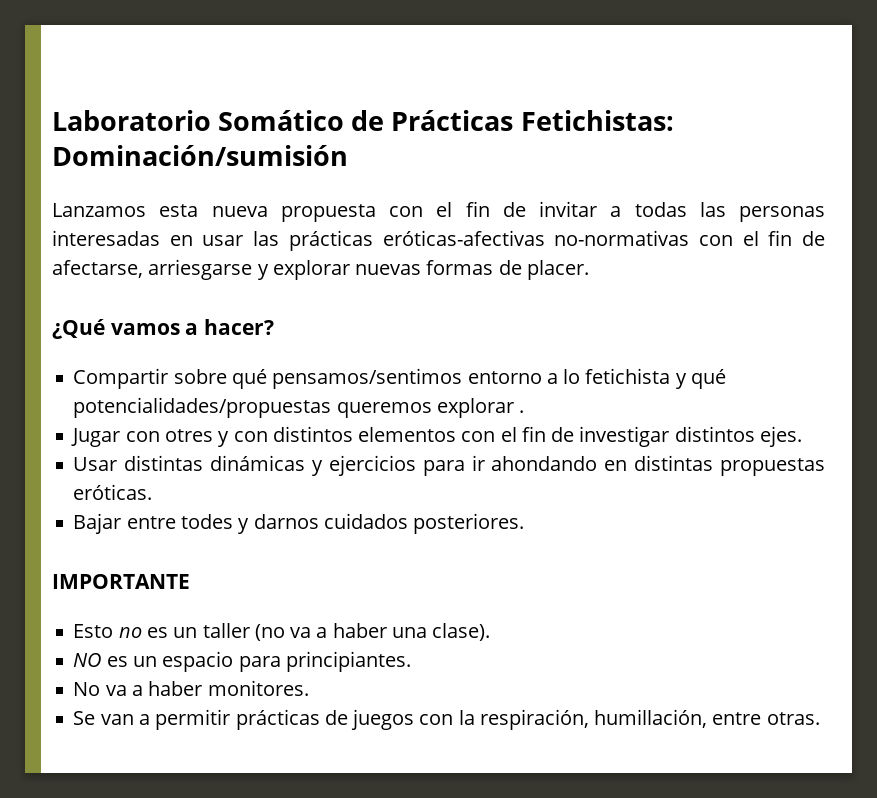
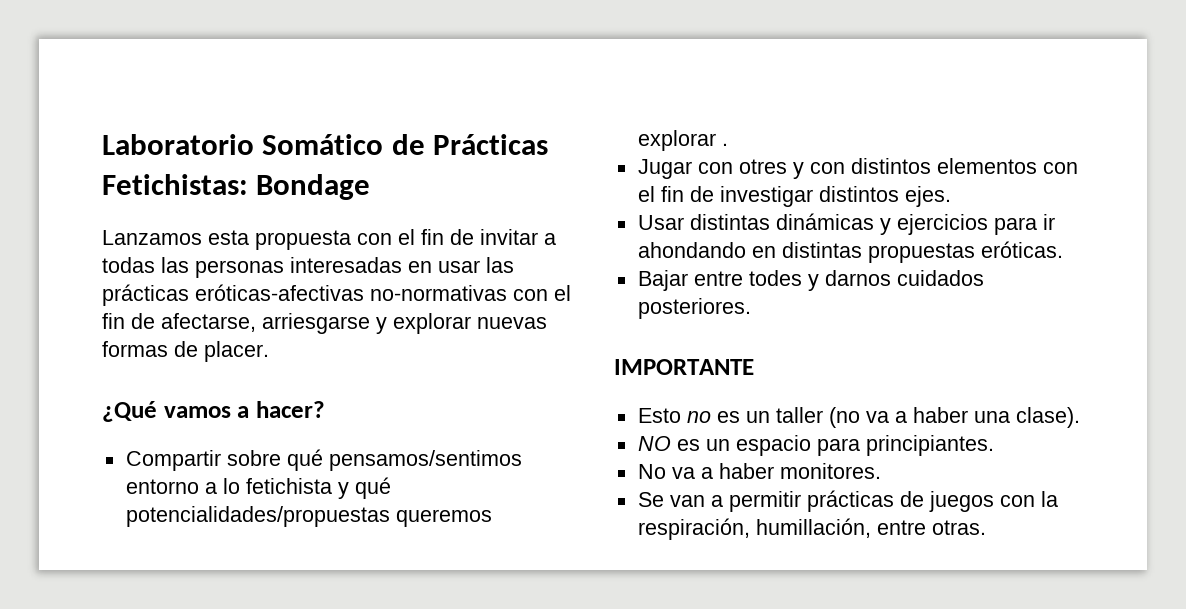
- Laboratorio Somático de Prácticas Fetichistas: Dominación/sumisión
+ Laboratorio Somático de Prácticas Fetichistas: Bondage
- Lanzamos esta nueva propuesta con el fin de invitar a todas las personas interesadas en usar las prácticas eróticas-afectivas no-normativas con el fin de afectarse, arriesgarse y explorar nuevas formas de placer.
+ Lanzamos esta propuesta con el fin de invitar a todas las personas interesadas en usar las prácticas eróticas-afectivas no-normativas con el fin de afectarse, arriesgarse y explorar nuevas formas de placer.

